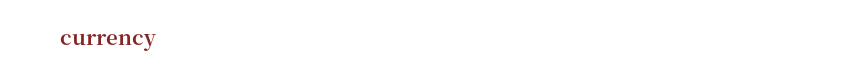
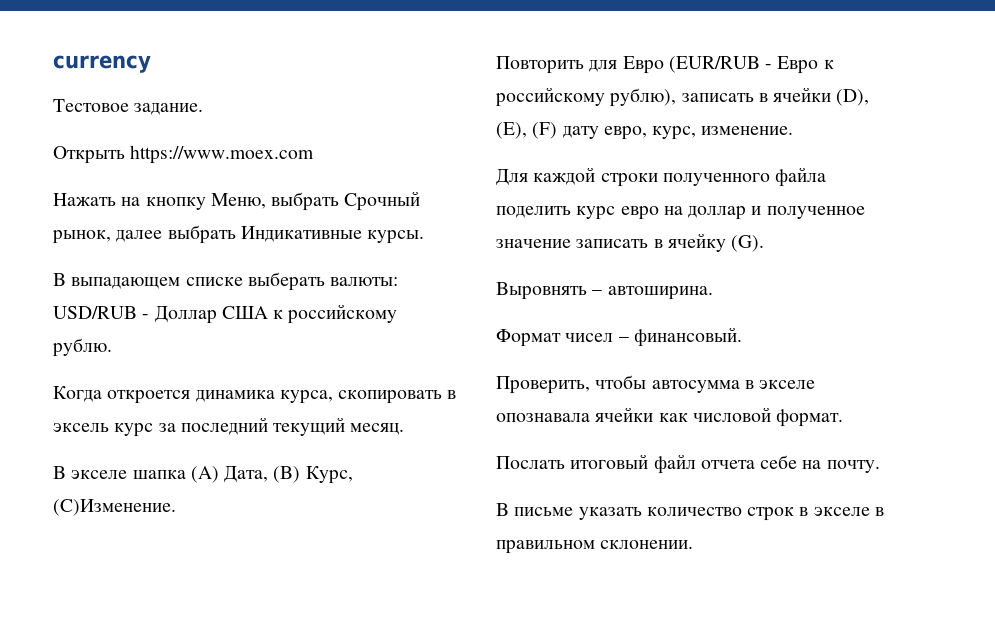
+ Tестовое задание.
+ Открыть https://www.moex.com
+ Нажать на кнопку Меню, выбрать Срочный рынок, далее выбрать Индикативные курсы.
+ В выпадающем списке выберать валюты: USD/RUB - Доллар США к российскому рублю.
+ Когда откроется динамика курса, скопировать в эксель курс за последний текущий месяц.
+ В экселе шапка (A) Дата, (B) Курс, (C)Изменение.
+ Повторить для Евро (EUR/RUB - Евро к российскому рублю), записать в ячейки (D), (E), (F) дату евро, курс, изменение.
+ Для каждой строки полученного файла поделить курс евро на доллар и полученное значение записать в ячейку (G).
+ Выровнять – автоширина.
+ Формат чисел – финансовый.
+ Проверить, чтобы автосумма в экселе опознавала ячейки как числовой формат.
+ Послать итоговый файл отчета себе на почту.
+ В письме указать количество строк в экселе в правильном склонении.

